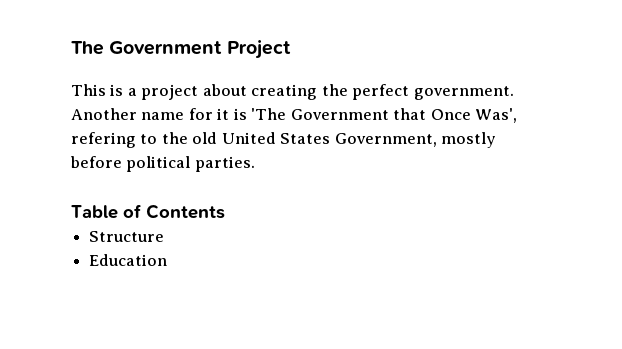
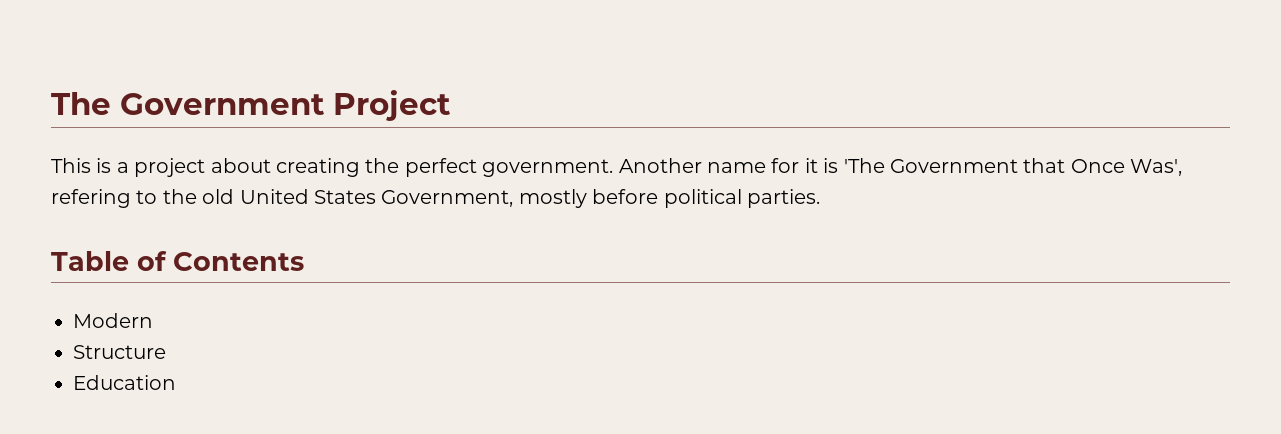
+ Modern

